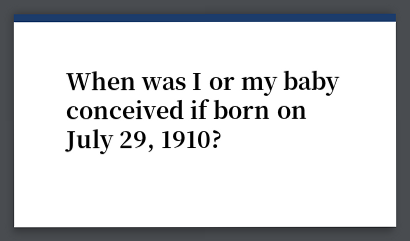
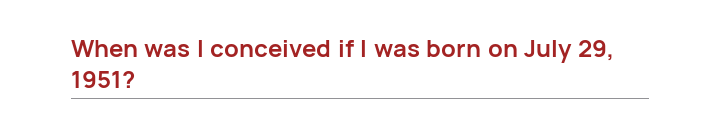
- When was I or my baby conceived if born on July 29, 1910?
+ When was I conceived if I was born on July 29, 1951?

